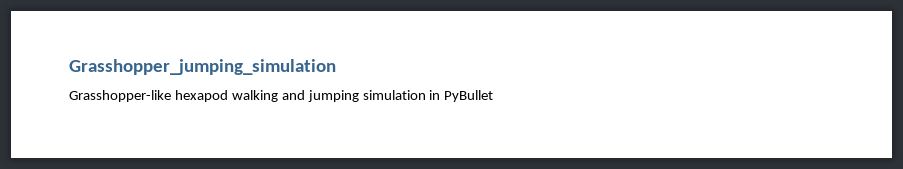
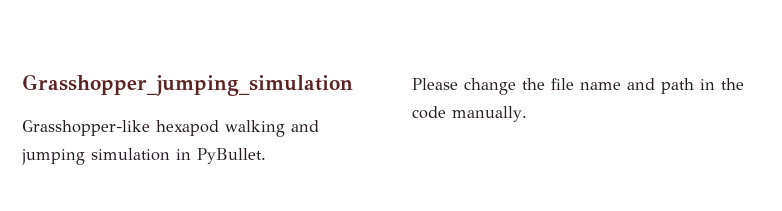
- Grasshopper-like hexapod walking and jumping simulation in PyBullet
+ Grasshopper-like hexapod walking and jumping simulation in PyBullet.
+ Please change the file name and path in the code manually.

